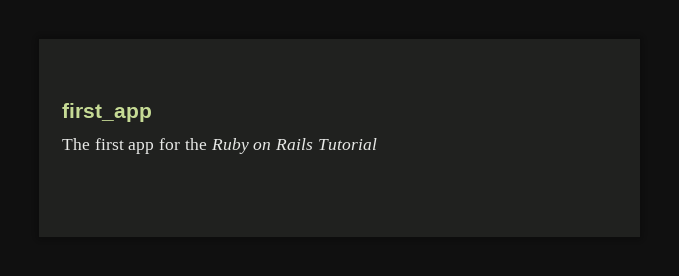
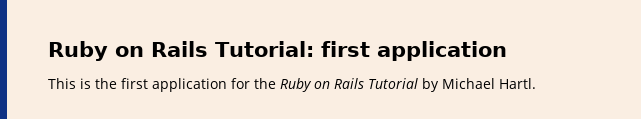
- first_app
- The first app for the Ruby on Rails Tutorial
+ Ruby on Rails Tutorial: first application
+ This is the first application for the Ruby on Rails Tutorial by Michael Hartl.

